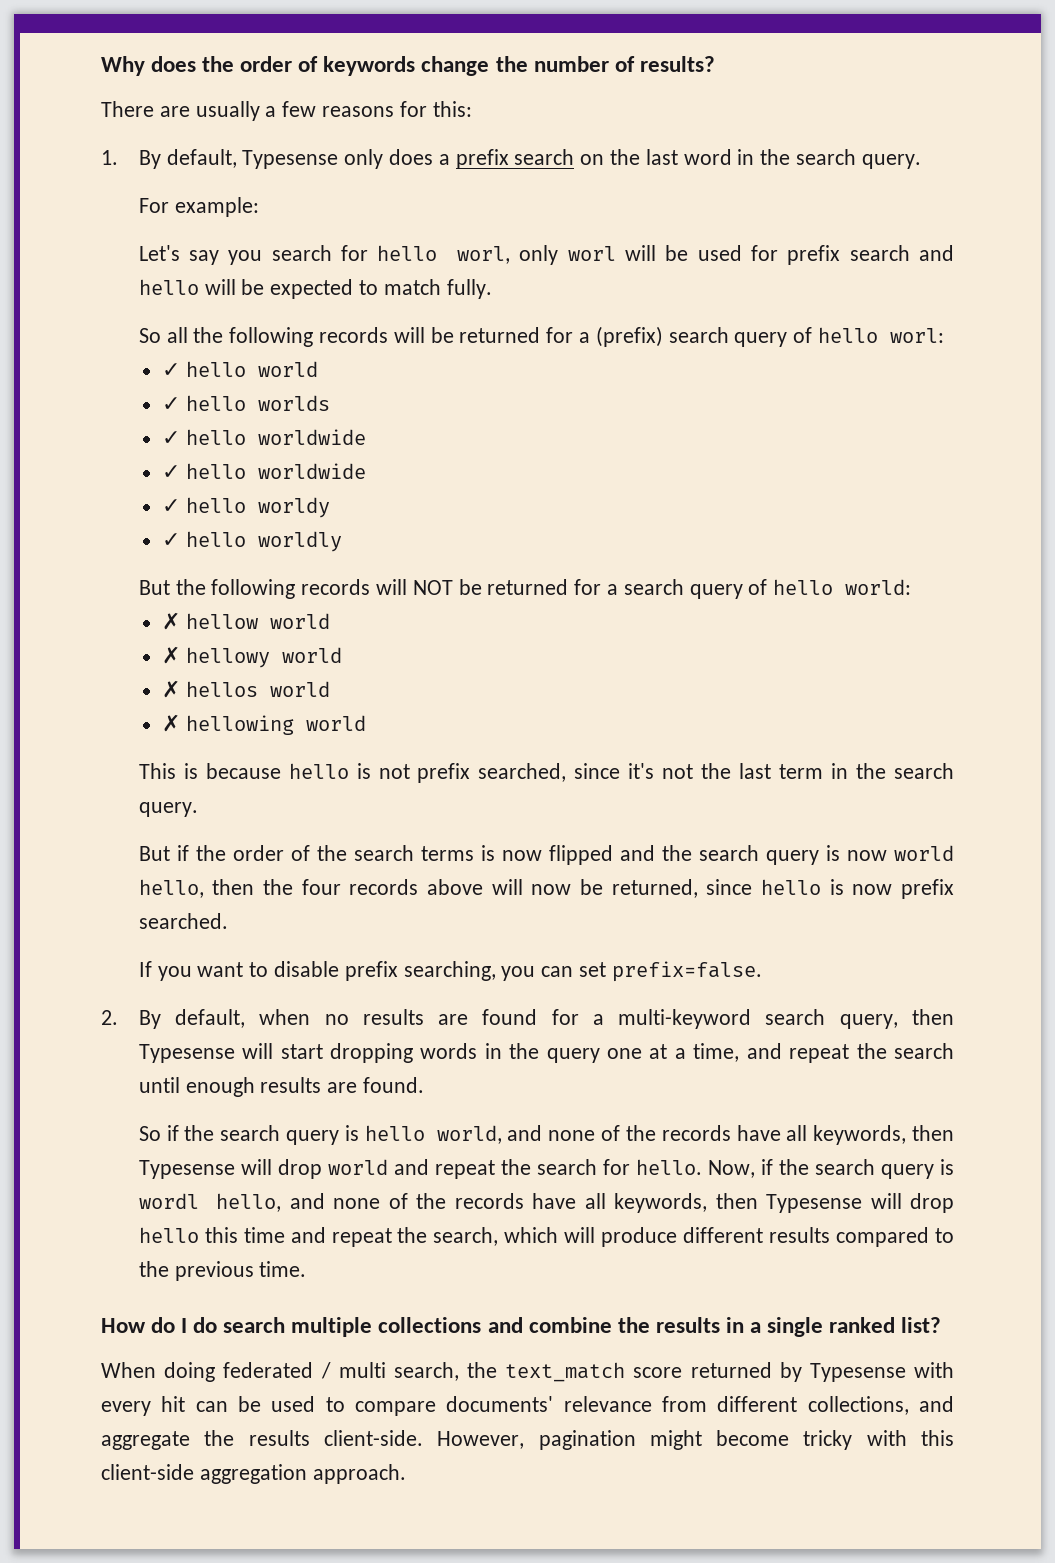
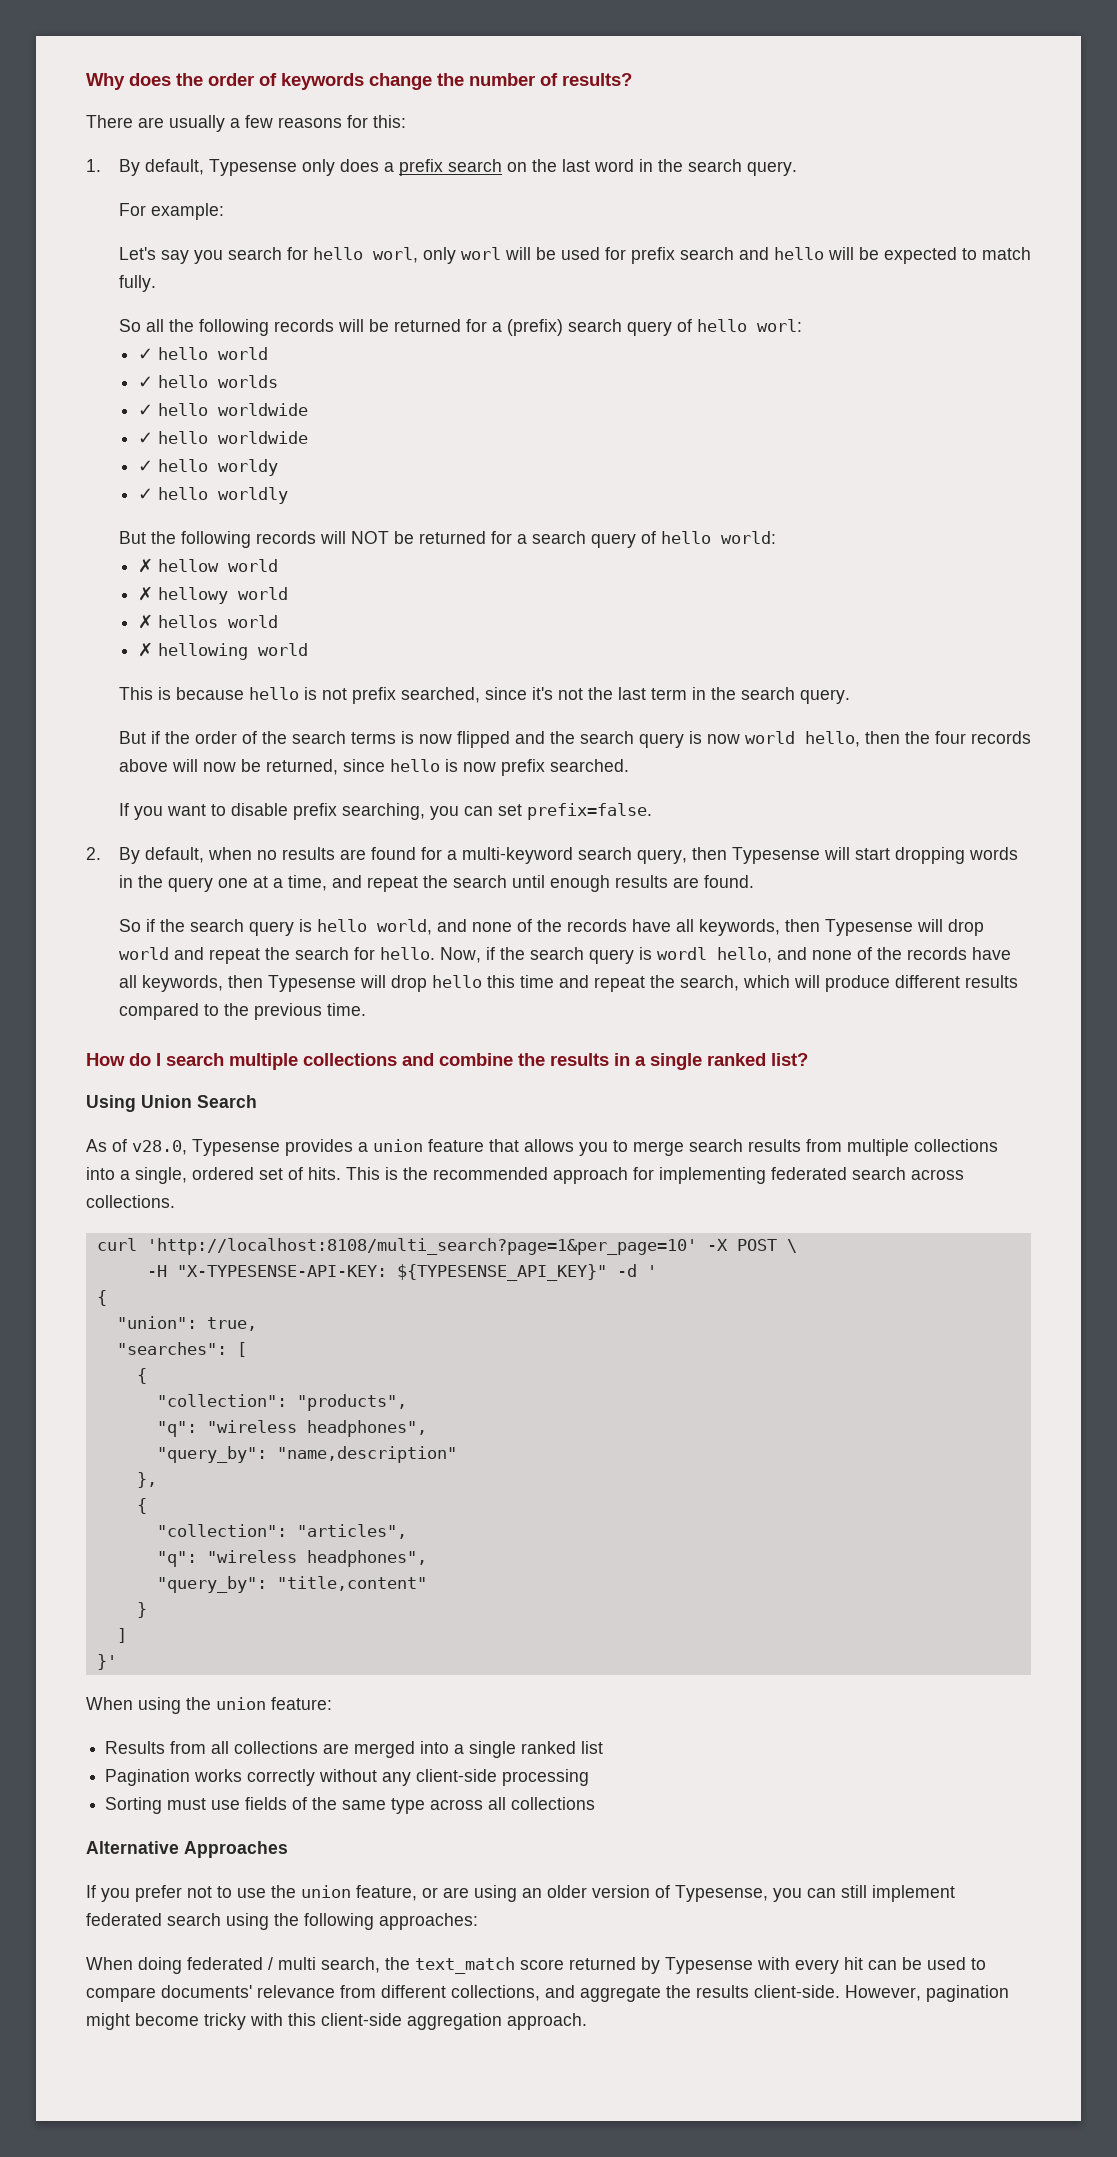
- How do I do search multiple collections and combine the results in a single ranked list?
+ How do I search multiple collections and combine the results in a single ranked list?
+ Using Union Search
+ As of v28.0, Typesense provides a union feature that allows you to merge search results from multiple collections into a single, ordered set of hits. This is the recommended approach for implementing federated search across collections.
+ curl 'http://localhost:8108/multi_search?page=1&per_page=10' -X POST \
+ -H "X-TYPESENSE-API-KEY: ${TYPESENSE_API_KEY}" -d '
+ {
+ "union": true,
+ "searches": [
+ {
+ "collection": "products",
+ "q": "wireless headphones",
+ "query_by": "name,description"
+ },
+ {
+ "collection": "articles",
+ "q": "wireless headphones",
+ "query_by": "title,content"
+ }
+ ]
+ }'
+ When using the union feature:
+ Results from all collections are merged into a single ranked list
+ Pagination works correctly without any client-side processing
+ Sorting must use fields of the same type across all collections
+ Alternative Approaches
+ If you prefer not to use the union feature, or are using an older version of Typesense, you can still implement federated search using the following approaches:

